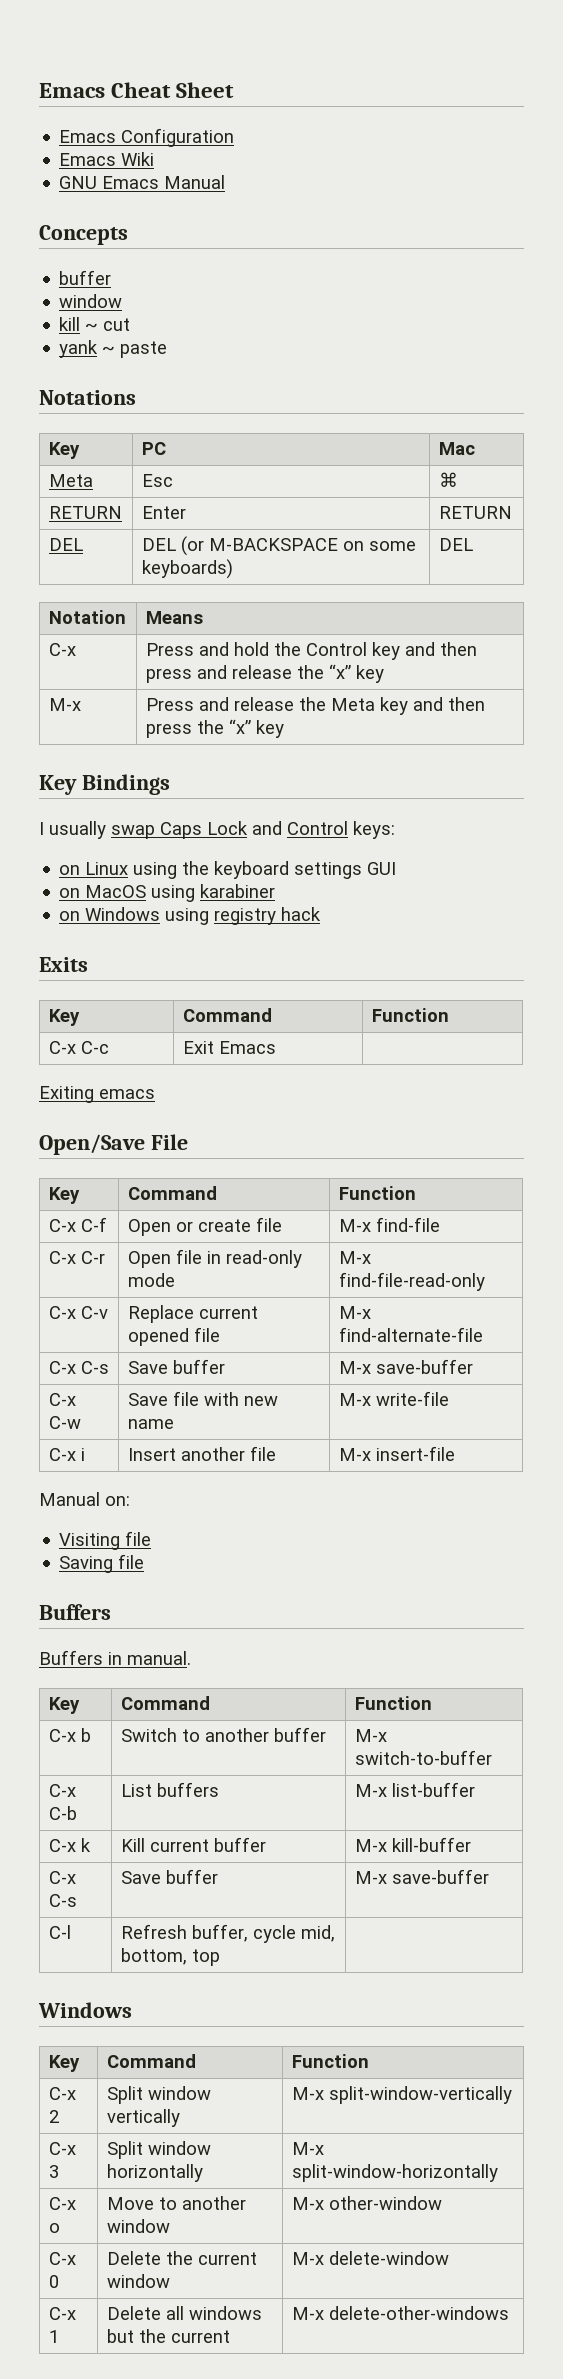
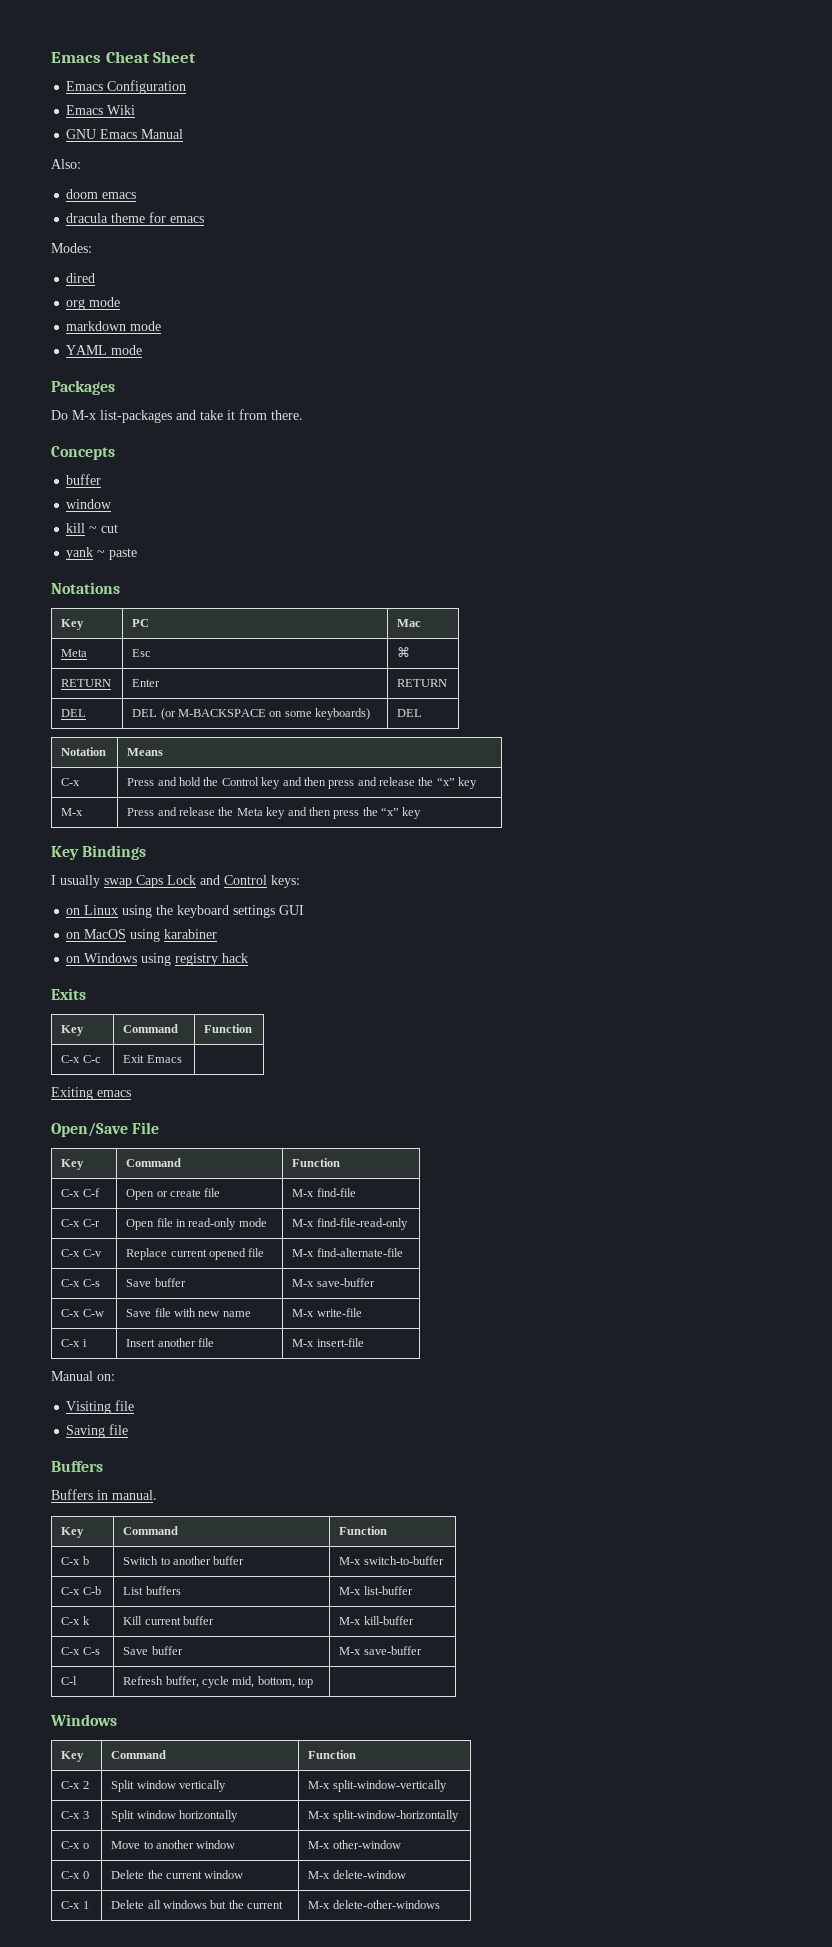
+ Also:
+ doom emacs
+ dracula theme for emacs
+ Modes:
+ dired
+ org mode
+ markdown mode
+ YAML mode
+ Packages
+ Do M-x list-packages and take it from there.

